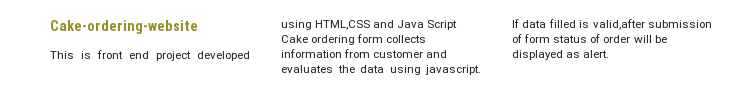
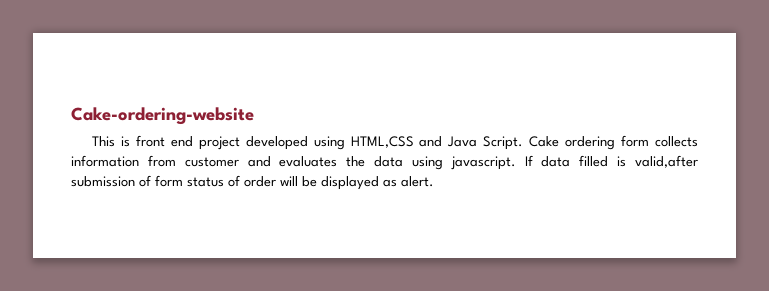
- This is front end project developed using HTML,CSS and Java Script Cake ordering form collects information from customer and evaluates the data using javascript.
+ This is front end project developed using HTML,CSS and Java Script. Cake ordering form collects information from customer and evaluates the data using javascript.

